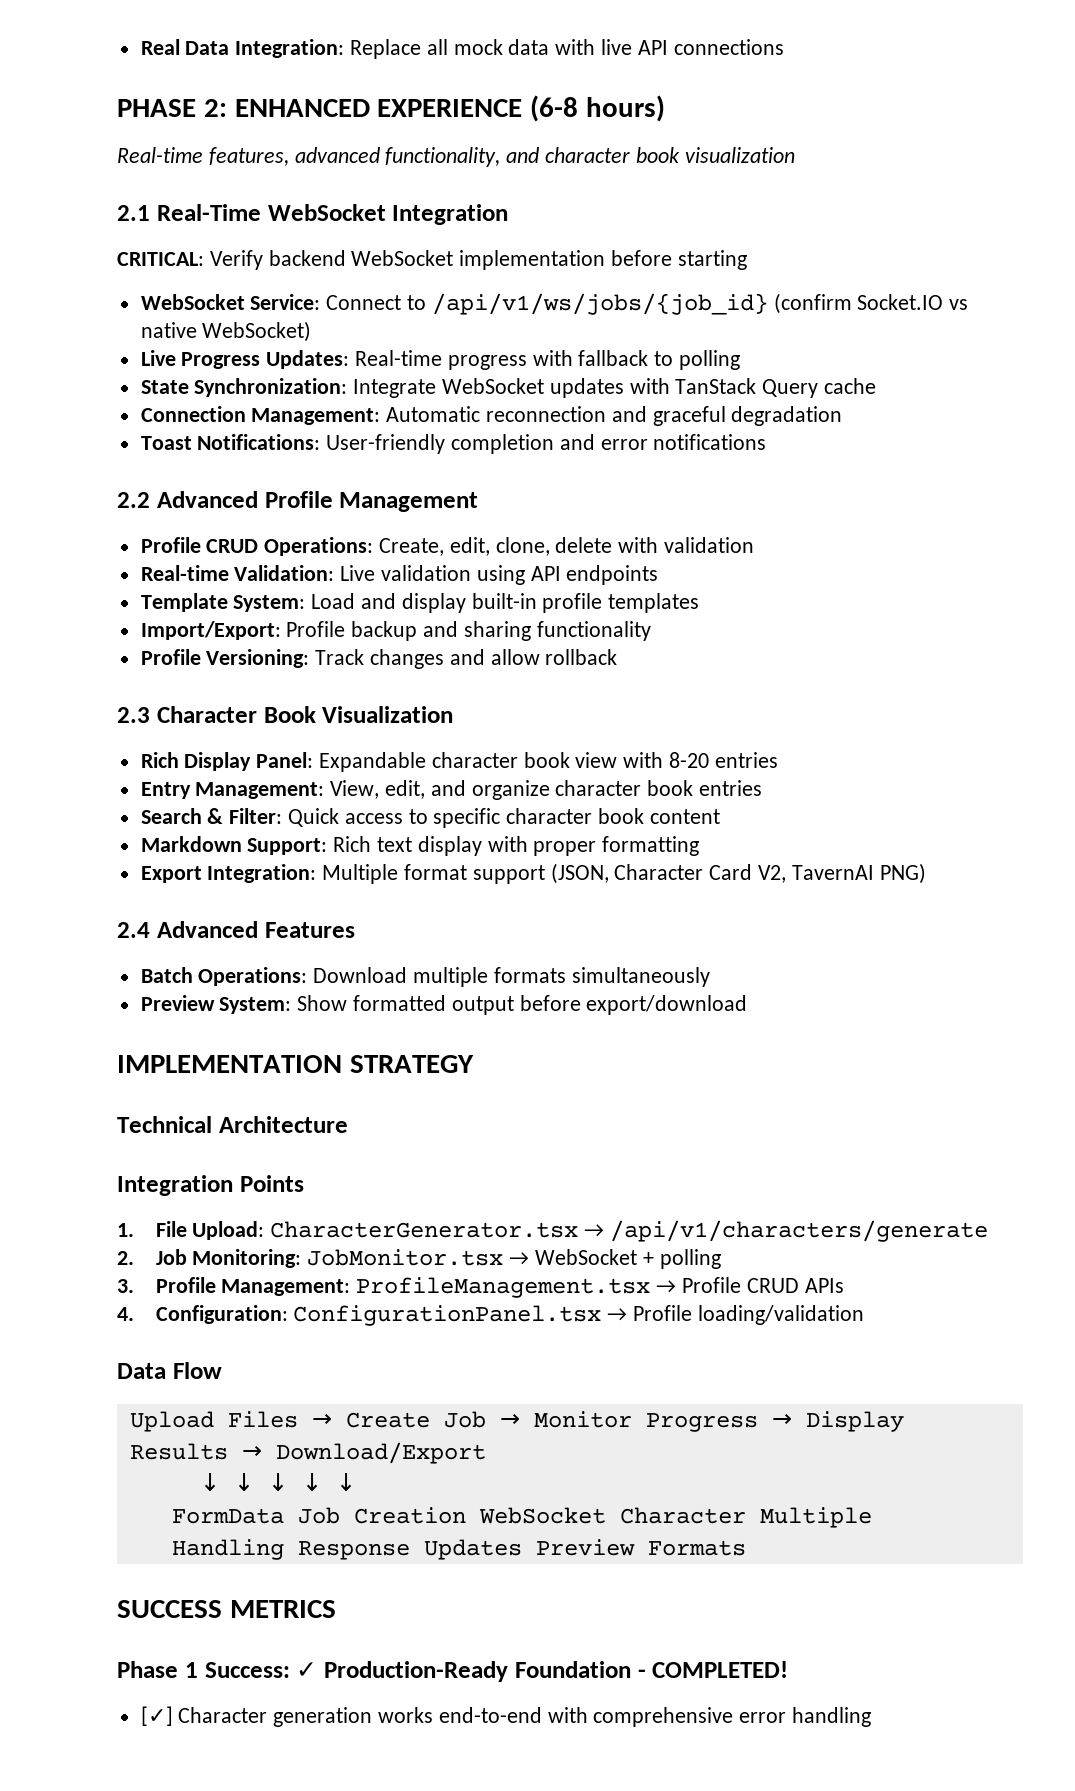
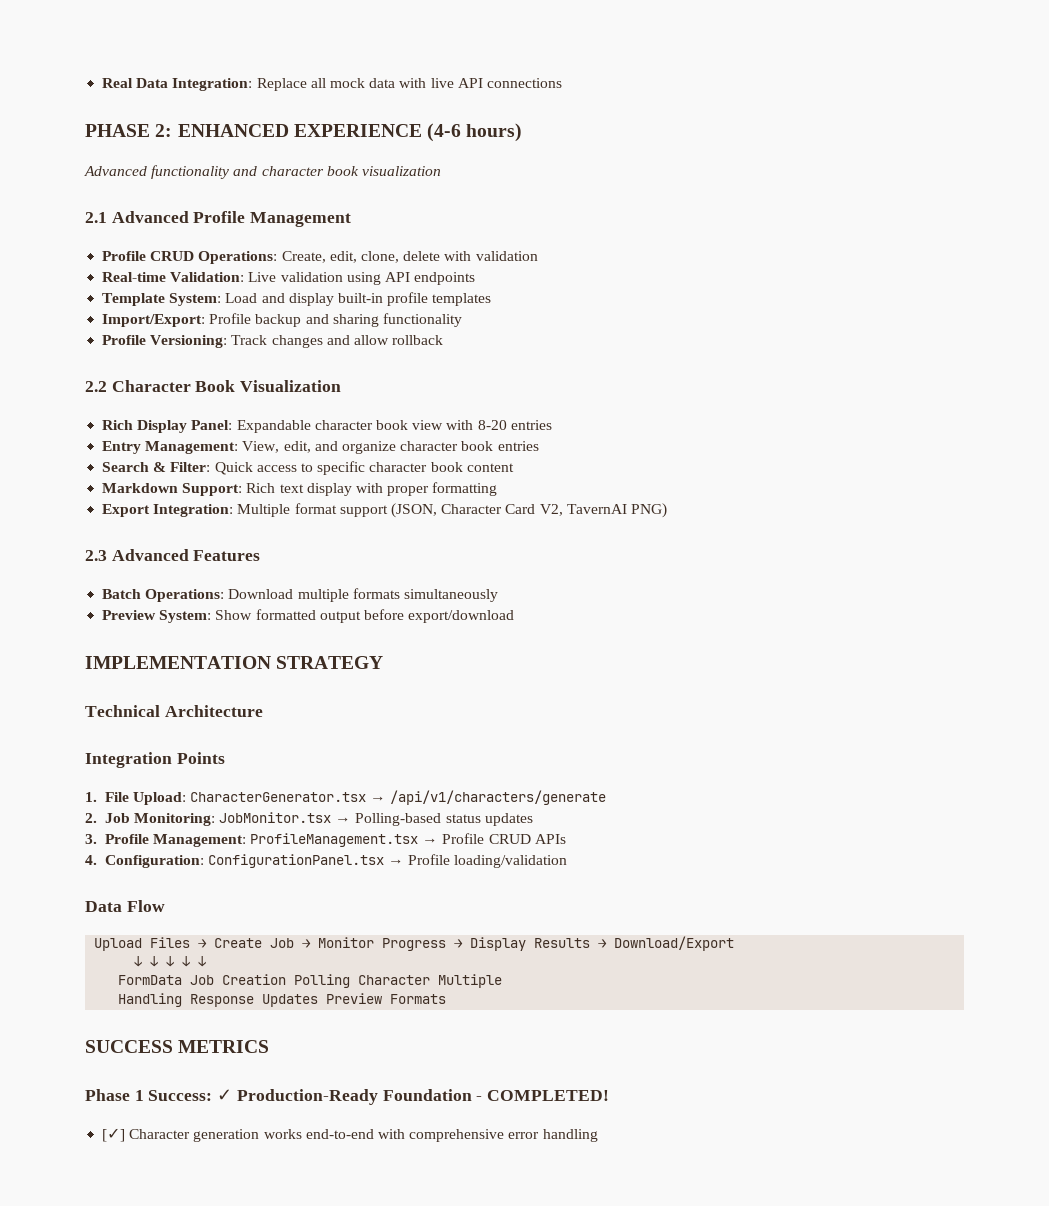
- PHASE 2: ENHANCED EXPERIENCE (6-8 hours)
+ PHASE 2: ENHANCED EXPERIENCE (4-6 hours)
- Real-time features, advanced functionality, and character book visualization
+ Advanced functionality and character book visualization
- 2.1 Real-Time WebSocket Integration
- CRITICAL: Verify backend WebSocket implementation before starting
- WebSocket Service: Connect to /api/v1/ws/jobs/{job_id} (confirm Socket.IO vs native WebSocket)
- Live Progress Updates: Real-time progress with fallback to polling
- State Synchronization: Integrate WebSocket updates with TanStack Query cache
- Connection Management: Automatic reconnection and graceful degradation
- Toast Notifications: User-friendly completion and error notifications
- 2.2 Advanced Profile Management
+ 2.1 Advanced Profile Management
- 2.3 Character Book Visualization
+ 2.2 Character Book Visualization
- 2.4 Advanced Features
+ 2.3 Advanced Features
- 2. Job Monitoring: JobMonitor.tsx → WebSocket + polling
+ 2. Job Monitoring: JobMonitor.tsx → Polling-based status updates
- FormData Job Creation WebSocket Character Multiple
+ FormData Job Creation Polling Character Multiple

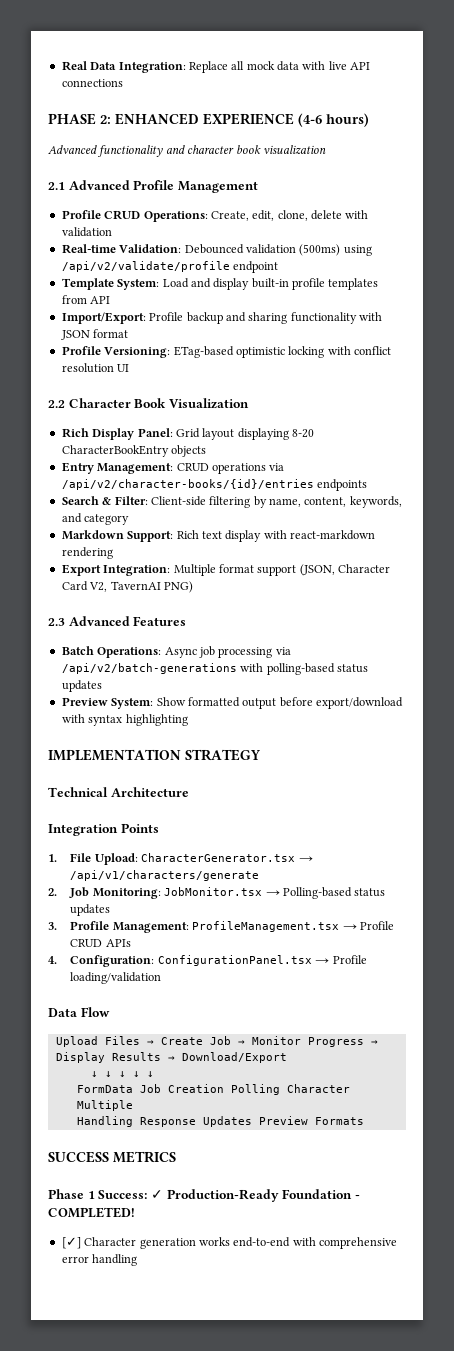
- Real-time Validation: Live validation using API endpoints
+ Real-time Validation: Debounced validation (500ms) using /api/v2/validate/profile endpoint
- Template System: Load and display built-in profile templates
+ Template System: Load and display built-in profile templates from API
- Import/Export: Profile backup and sharing functionality
+ Import/Export: Profile backup and sharing functionality with JSON format
- Profile Versioning: Track changes and allow rollback
+ Profile Versioning: ETag-based optimistic locking with conflict resolution UI
- Rich Display Panel: Expandable character book view with 8-20 entries
- Entry Management: View, edit, and organize character book entries
- Search & Filter: Quick access to specific character book content
+ Rich Display Panel: Grid layout displaying 8-20 CharacterBookEntry objects
+ Entry Management: CRUD operations via /api/v2/character-books/{id}/entries endpoints
+ Search & Filter: Client-side filtering by name, content, keywords, and category
- Markdown Support: Rich text display with proper formatting
+ Markdown Support: Rich text display with react-markdown rendering
- Batch Operations: Download multiple formats simultaneously
+ Batch Operations: Async job processing via /api/v2/batch-generations with polling-based status updates
- Preview System: Show formatted output before export/download
+ Preview System: Show formatted output before export/download with syntax highlighting

